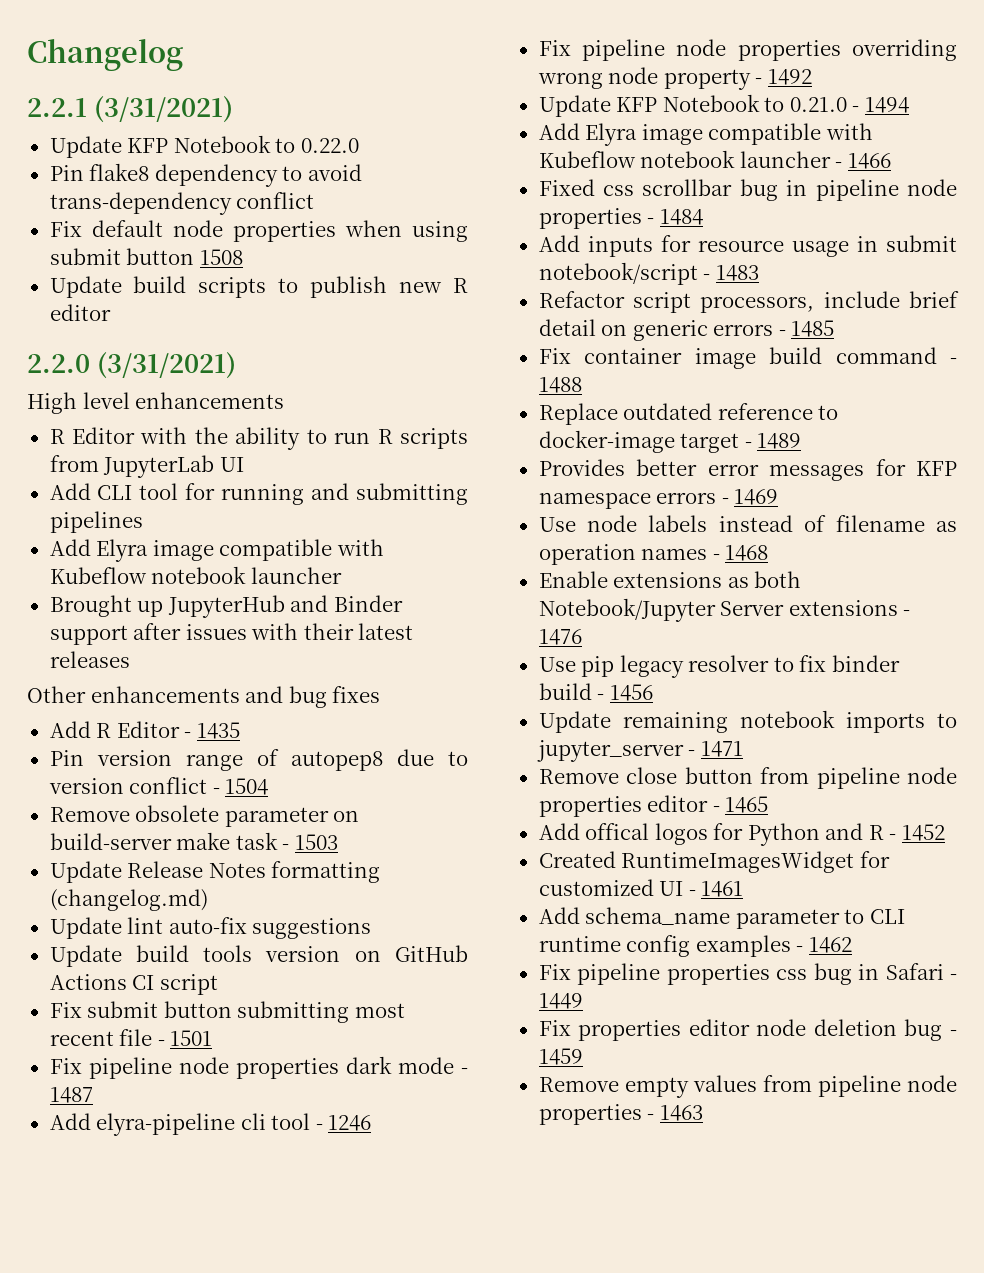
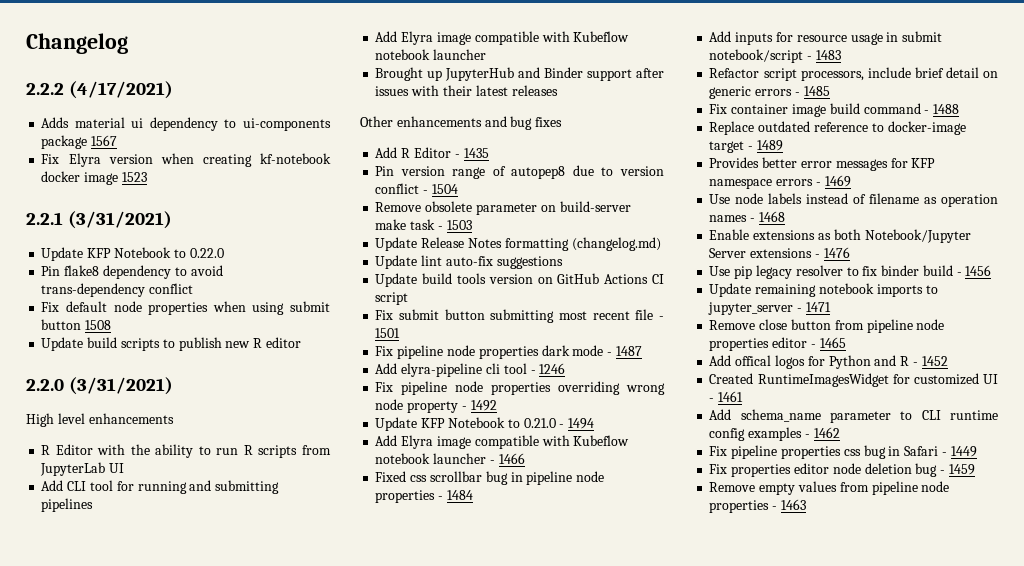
+ 2.2.2 (4/17/2021)
+ Adds material ui dependency to ui-components package 1567
+ Fix Elyra version when creating kf-notebook docker image 1523

